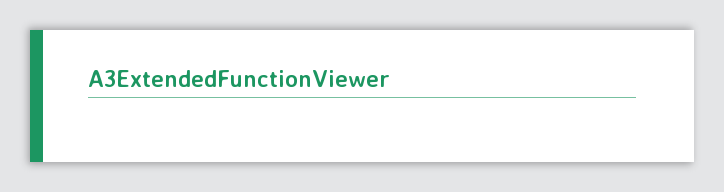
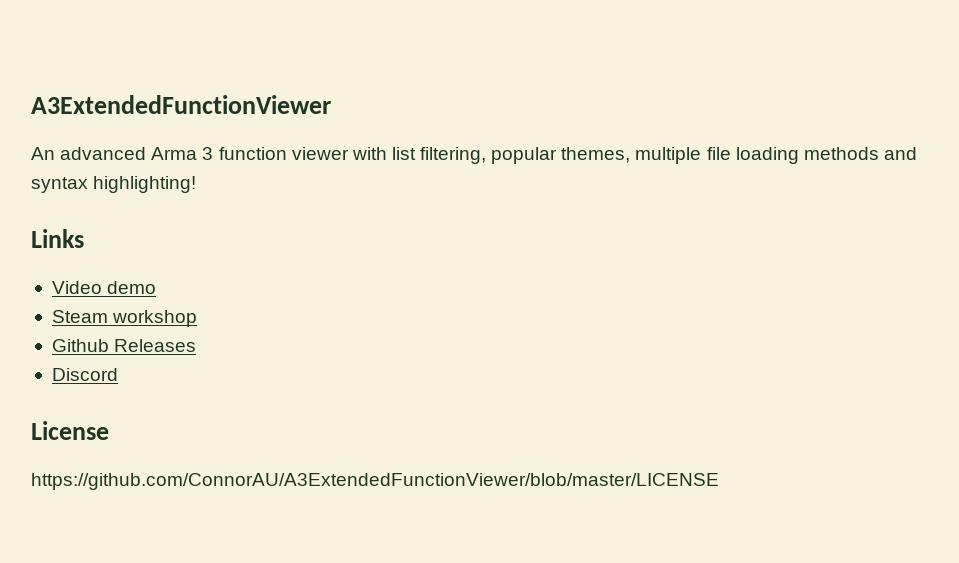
+ An advanced Arma 3 function viewer with list filtering, popular themes, multiple file loading methods and syntax highlighting!
+ Links
+ Video demo
+ Steam workshop
+ Github Releases
+ Discord
+ License
+ https://github.com/ConnorAU/A3ExtendedFunctionViewer/blob/master/LICENSE

